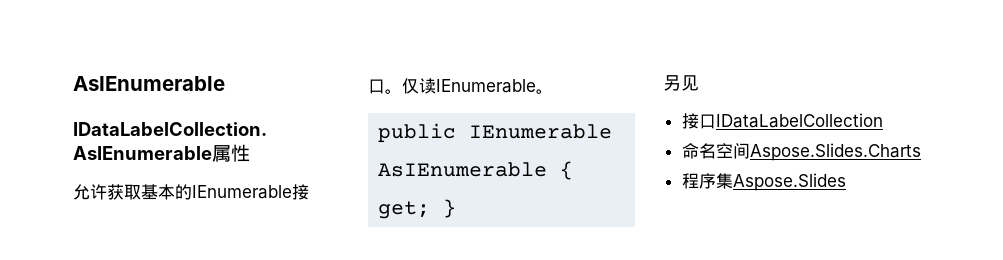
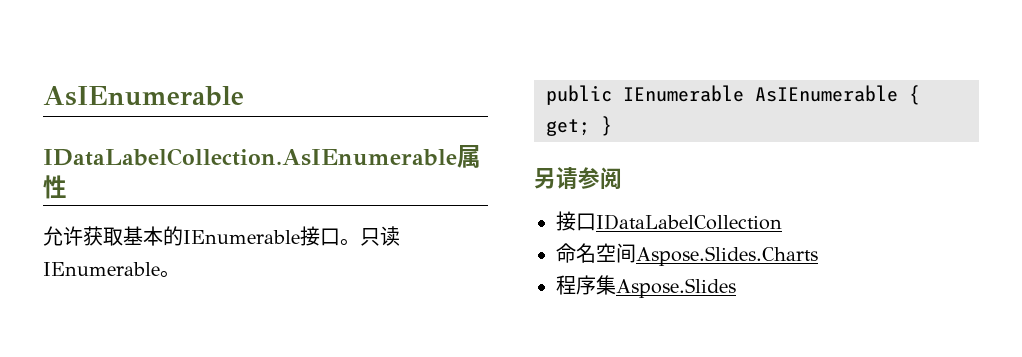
- 仅读IEnumerable。
+ 只读IEnumerable。
- 另见
+ 另请参阅

